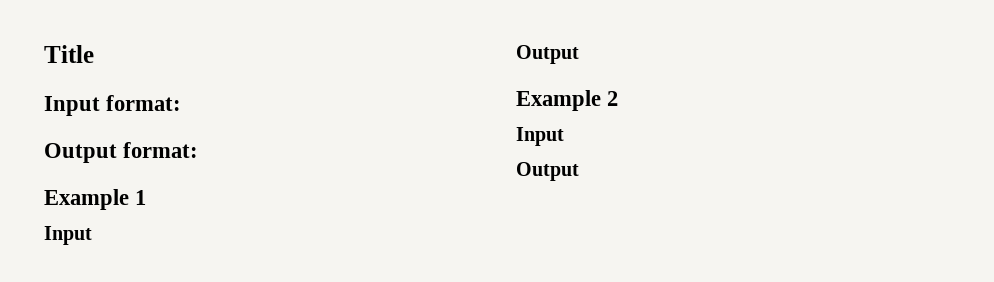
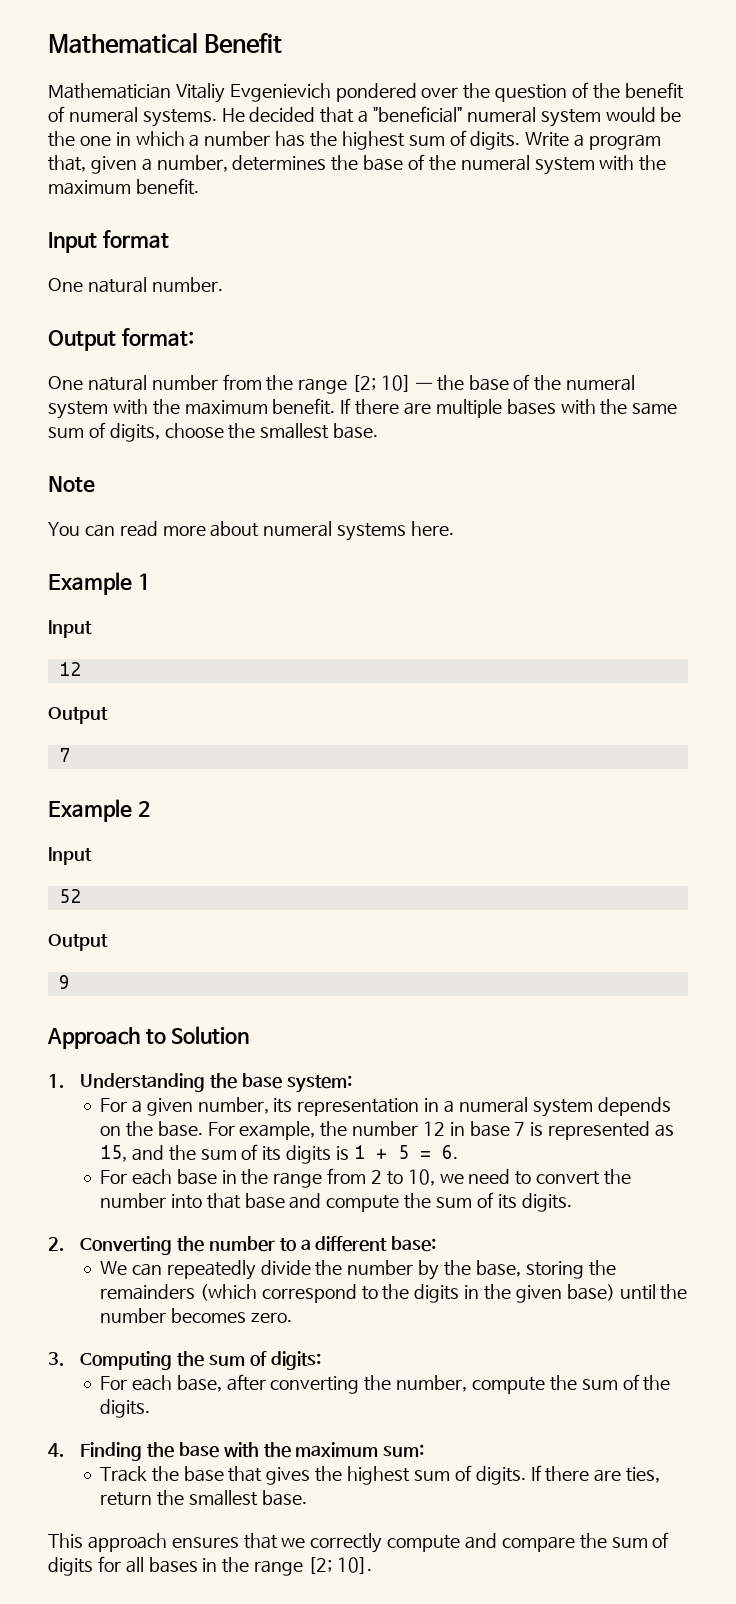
- Title
- Input format:
+ Mathematical Benefit
+ Mathematician Vitaliy Evgenievich pondered over the question of the benefit of numeral systems. He decided that a "beneficial" numeral system would be the one in which a number has the highest sum of digits. Write a program that, given a number, determines the base of the numeral system with the maximum benefit.
+ Input format
+ One natural number.
  Output format:
+ One natural number from the range [2; 10] — the base of the numeral system with the maximum benefit. If there are multiple bases with the same sum of digits, choose the smallest base.
+ Note
+ You can read more about numeral systems here.
  Example 1
  Input
+ 12
  Output
+ 7
  Example 2
  Input
+ 52
  Output
+ 9
+ Approach to Solution
+ 1. Understanding the base system:
+ For a given number, its representation in a numeral system depends on the base. For example, the number 12 in base 7 is represented as 15, and the sum of its digits is 1 + 5 = 6.
+ For each base in the range from 2 to 10, we need to convert the number into that base and compute the sum of its digits.
+ 2. Converting the number to a different base:
+ We can repeatedly divide the number by the base, storing the remainders (which correspond to the digits in the given base) until the number becomes zero.
+ 3. Computing the sum of digits:
+ For each base, after converting the number, compute the sum of the digits.
+ 4. Finding the base with the maximum sum:
+ Track the base that gives the highest sum of digits. If there are ties, return the smallest base.
+ This approach ensures that we correctly compute and compare the sum of digits for all bases in the range [2; 10].

